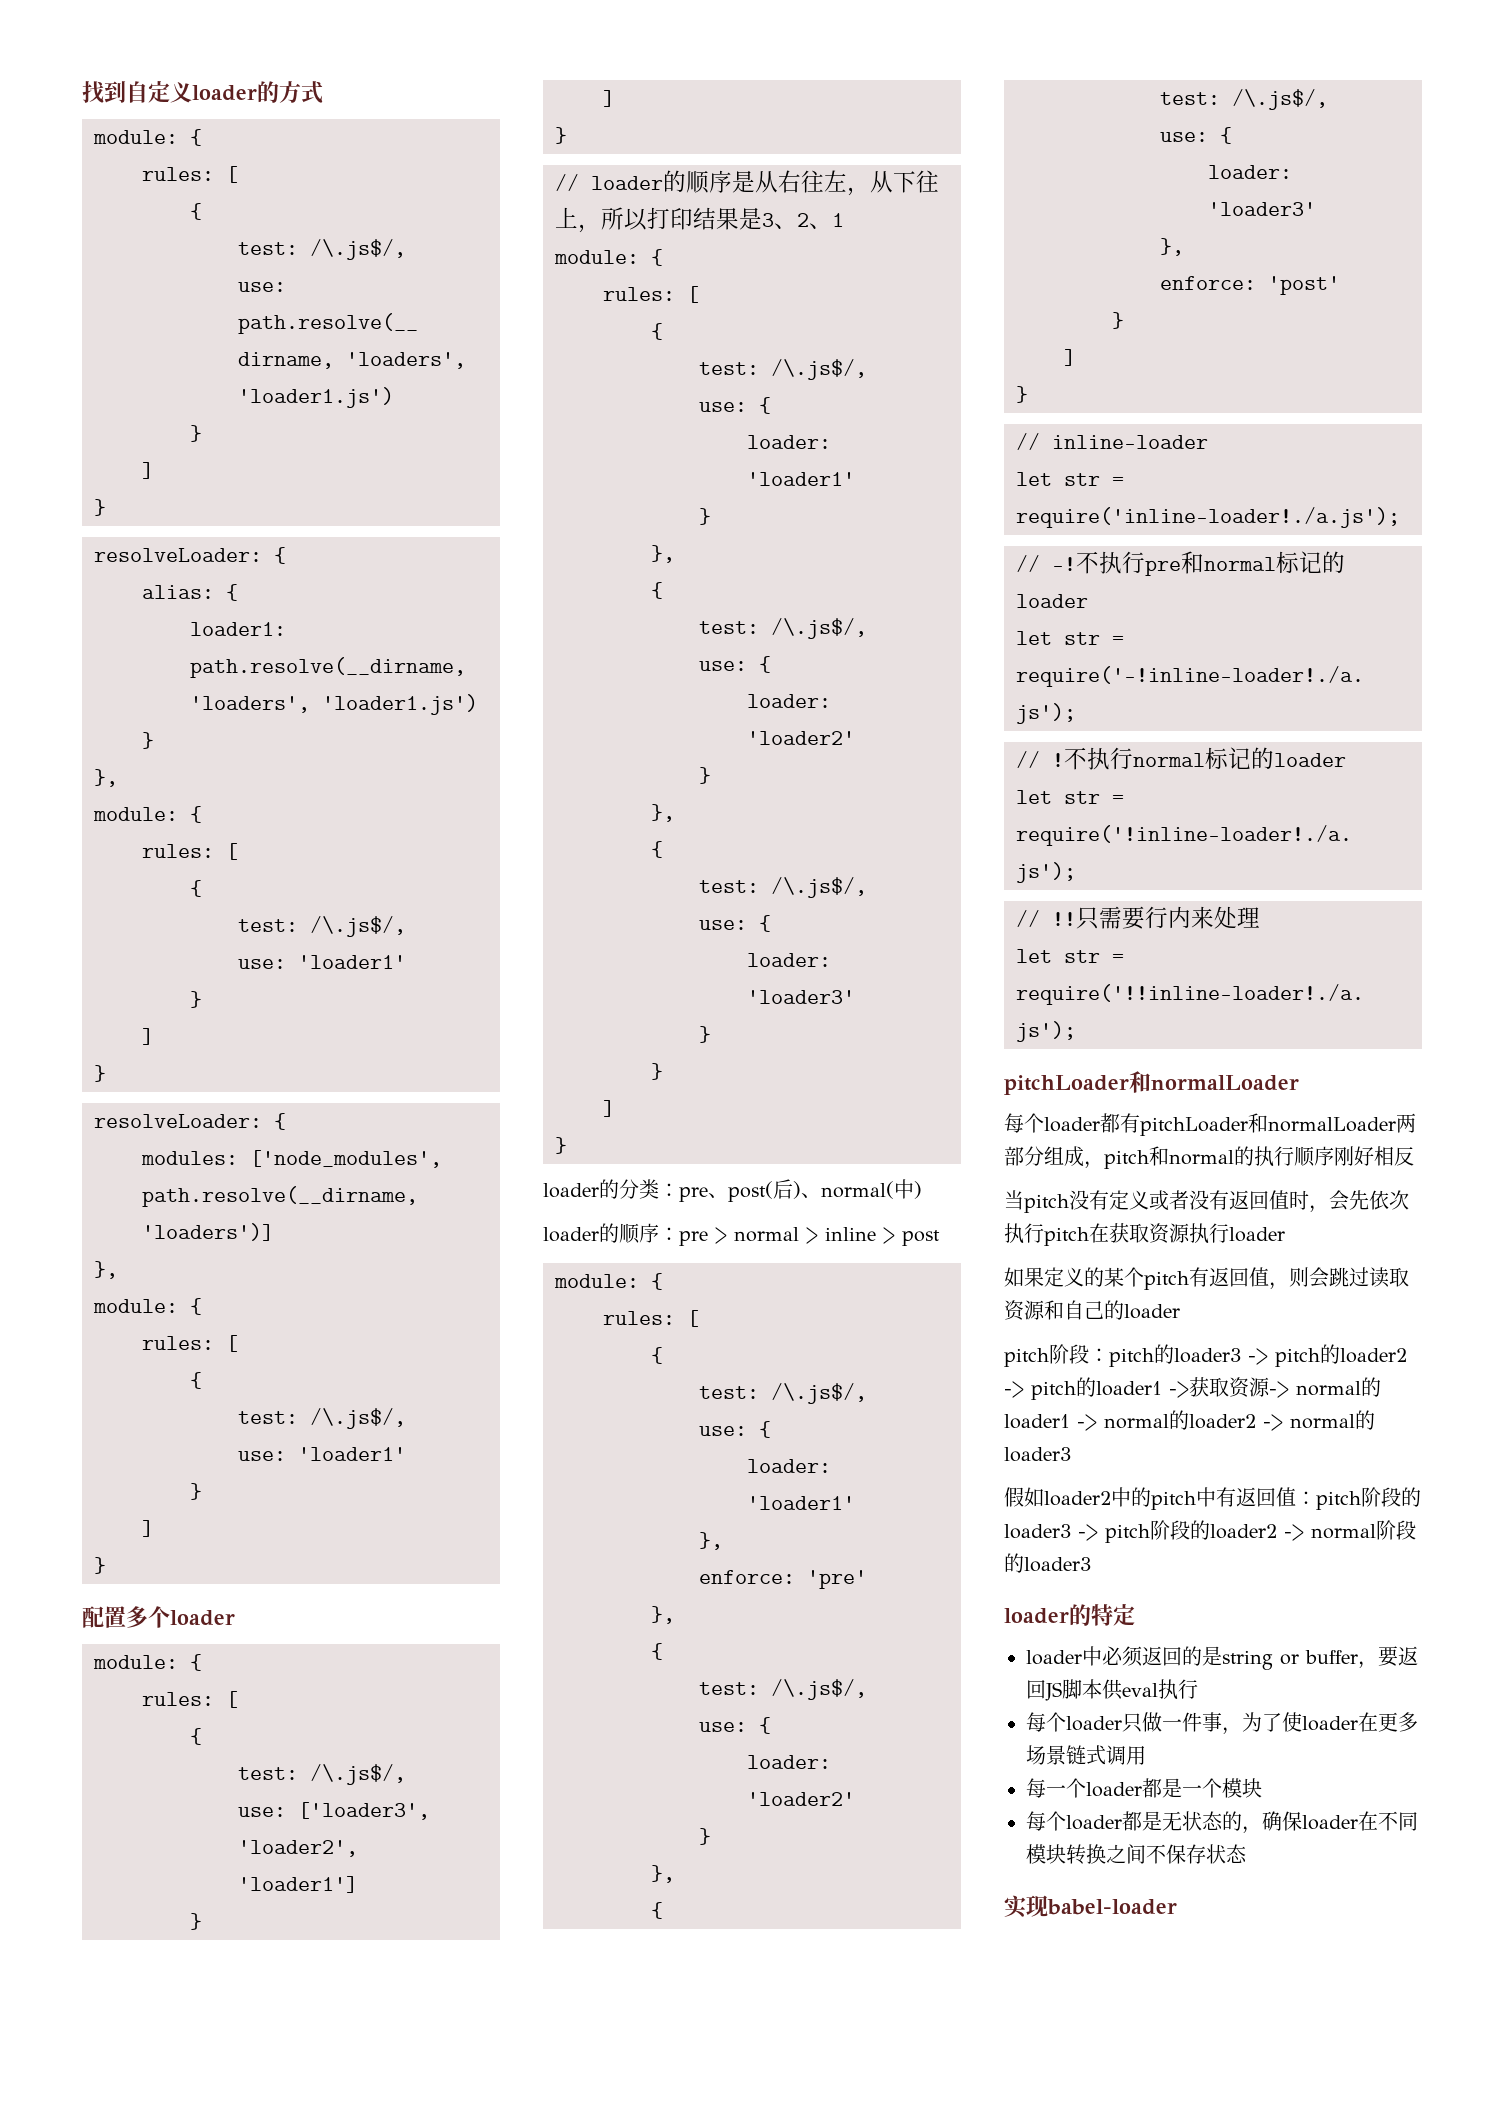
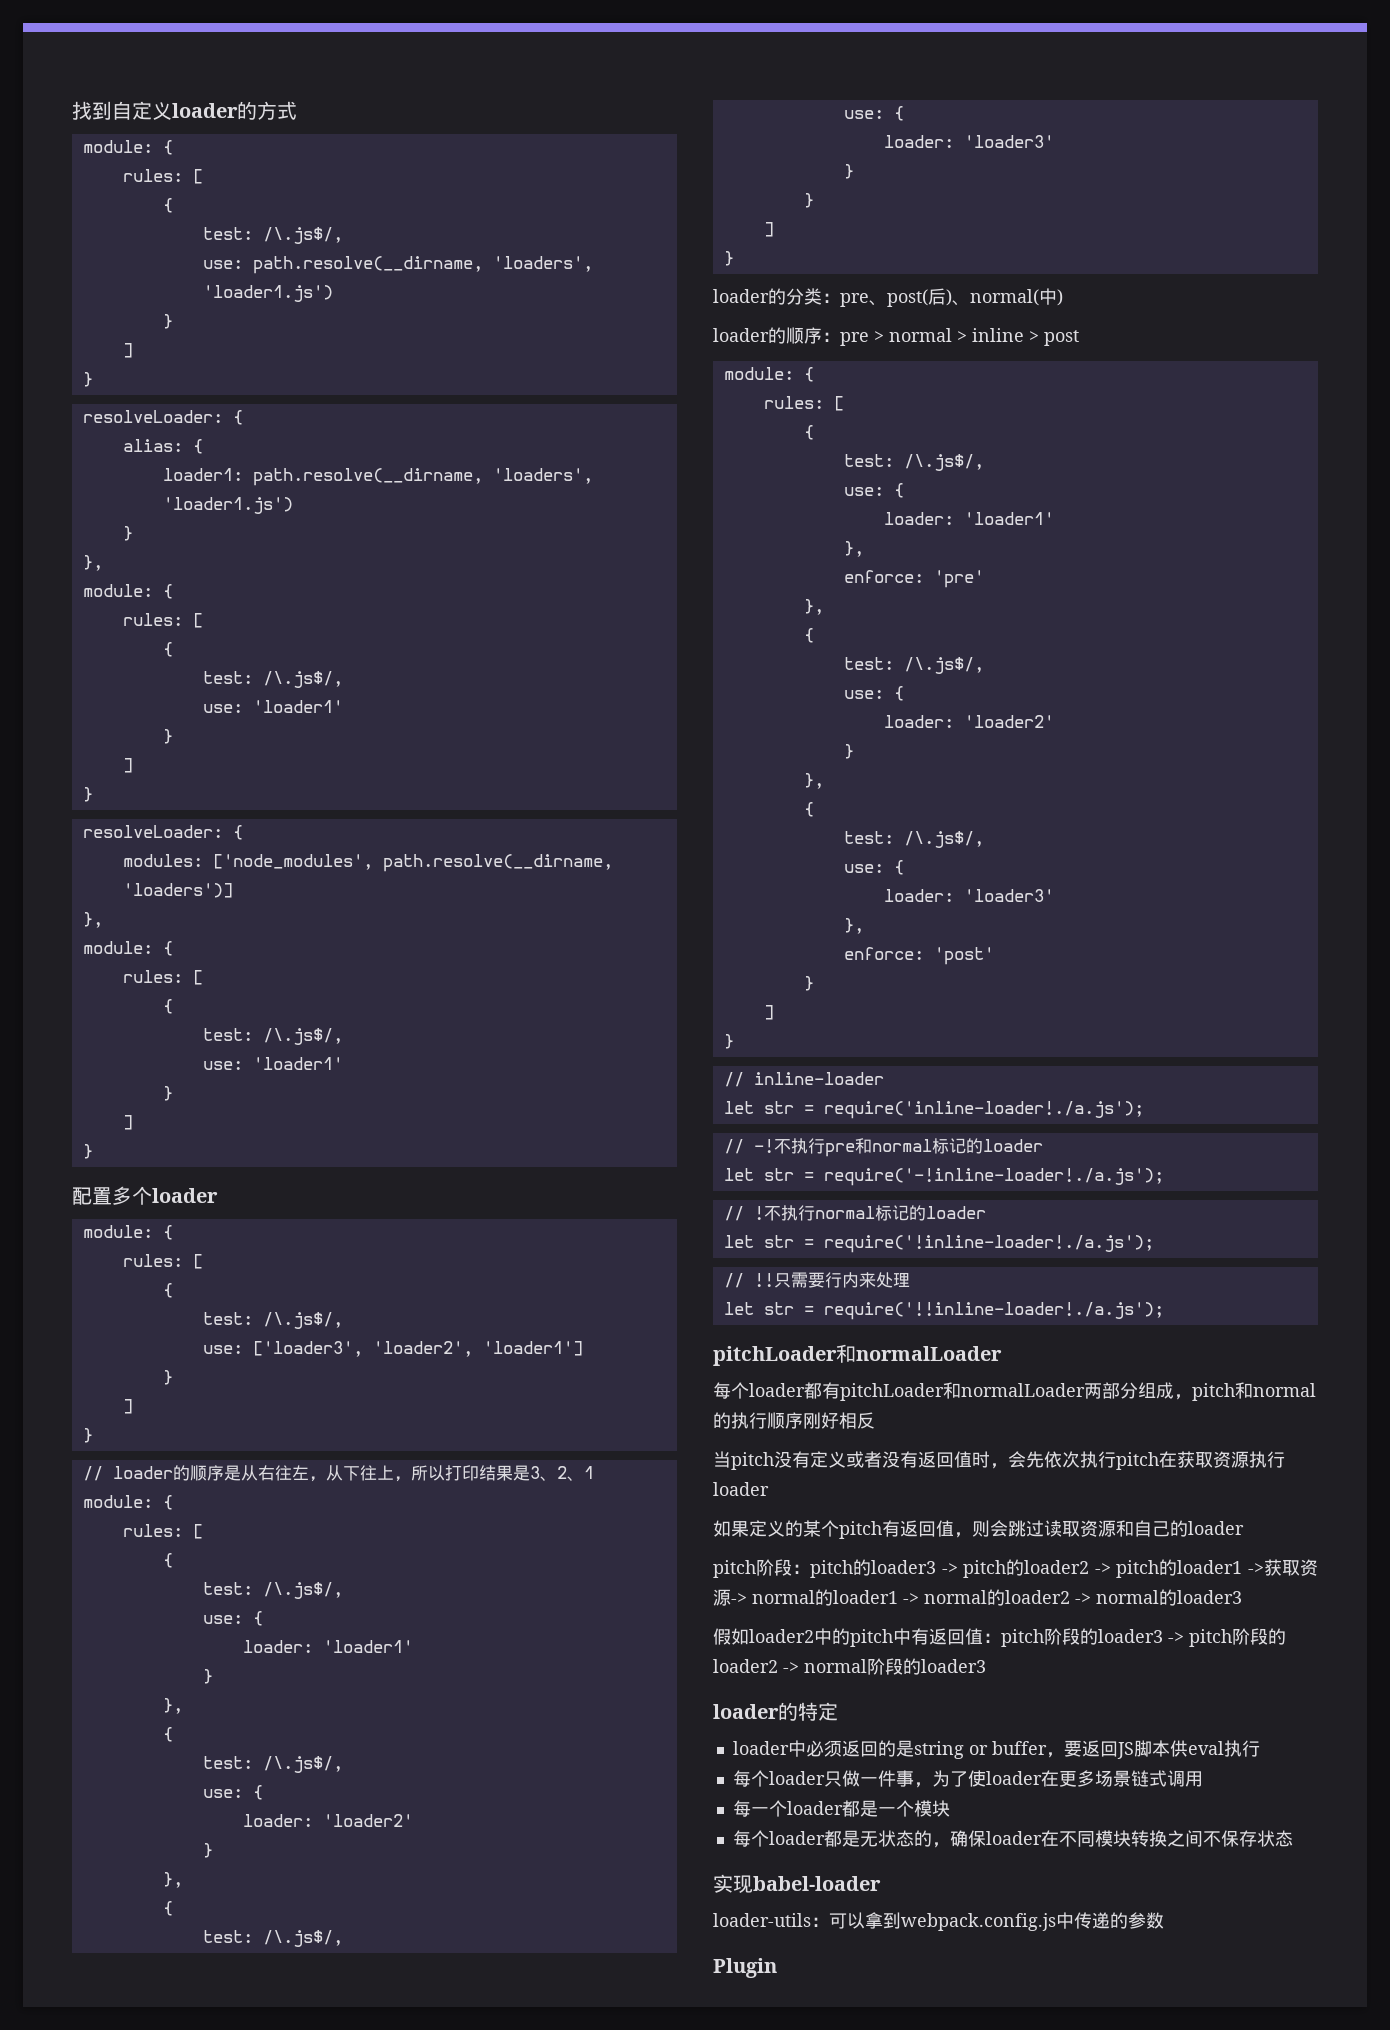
+ loader-utils：可以拿到webpack.config.js中传递的参数
+ Plugin

